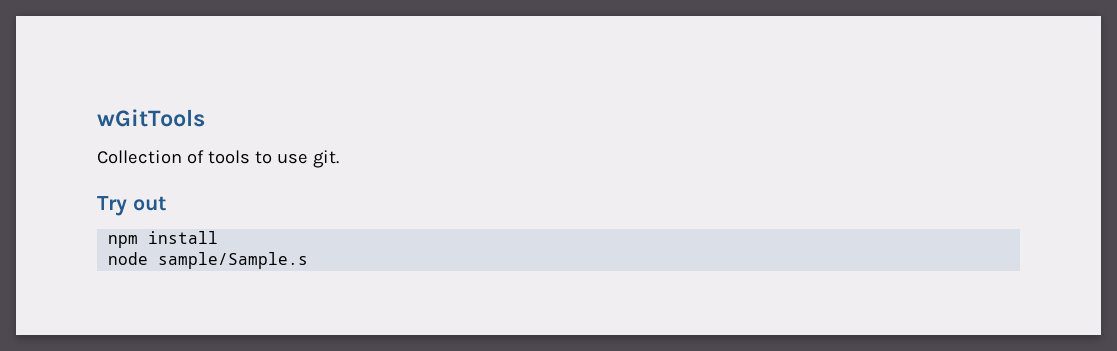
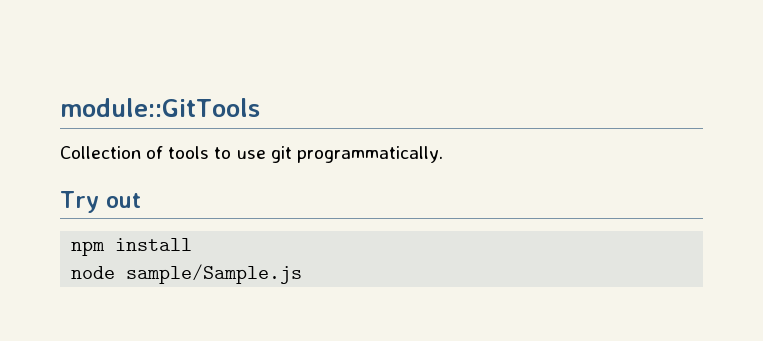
- wGitTools
+ module::GitTools
- Collection of tools to use git.
+ Collection of tools to use git programmatically.
- node sample/Sample.s
+ node sample/Sample.js

